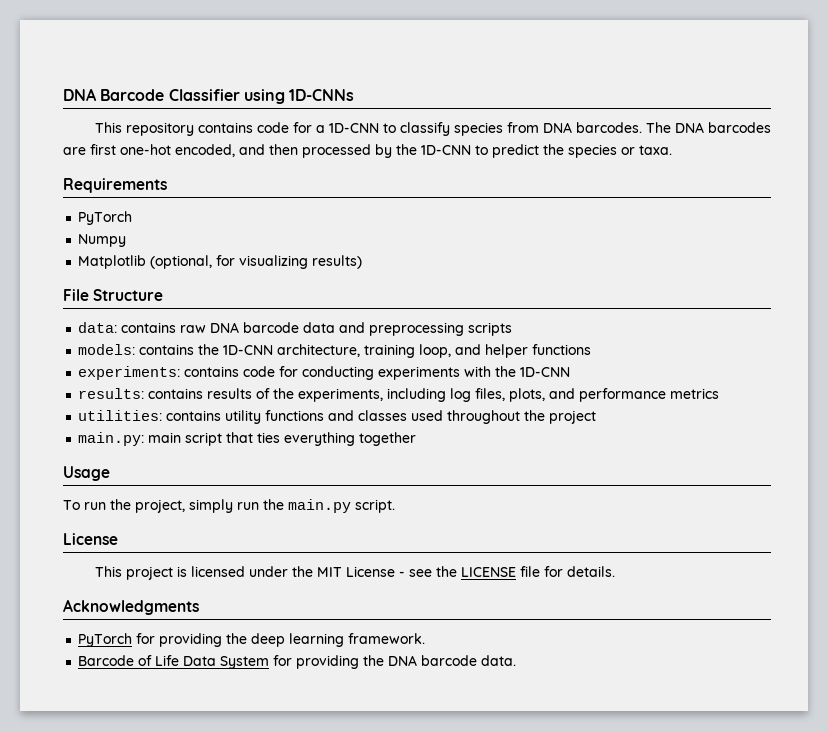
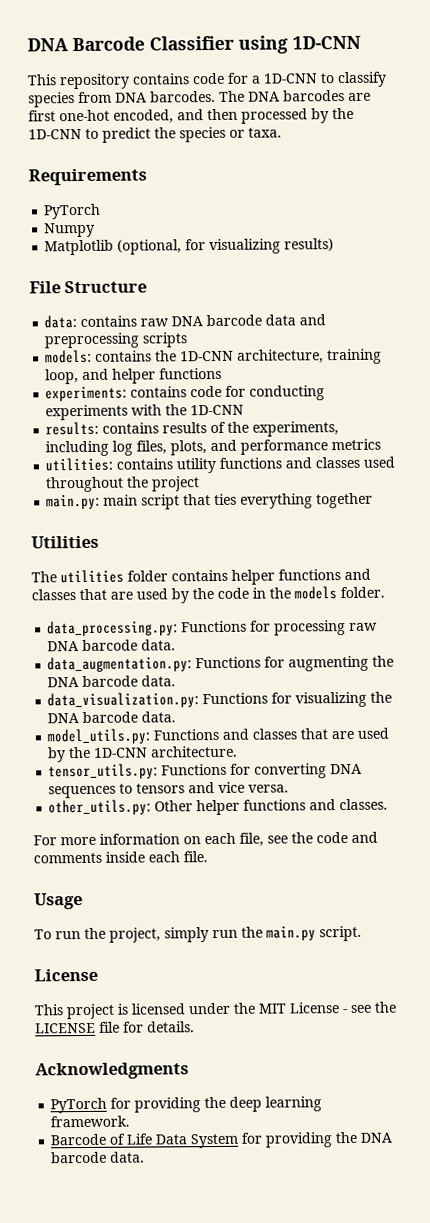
- DNA Barcode Classifier using 1D-CNNs
+ DNA Barcode Classifier using 1D-CNN
+ Utilities
+ The utilities folder contains helper functions and classes that are used by the code in the models folder.
+ data_processing.py: Functions for processing raw DNA barcode data.
+ data_augmentation.py: Functions for augmenting the DNA barcode data.
+ data_visualization.py: Functions for visualizing the DNA barcode data.
+ model_utils.py: Functions and classes that are used by the 1D-CNN architecture.
+ tensor_utils.py: Functions for converting DNA sequences to tensors and vice versa.
+ other_utils.py: Other helper functions and classes.
+ For more information on each file, see the code and comments inside each file.

